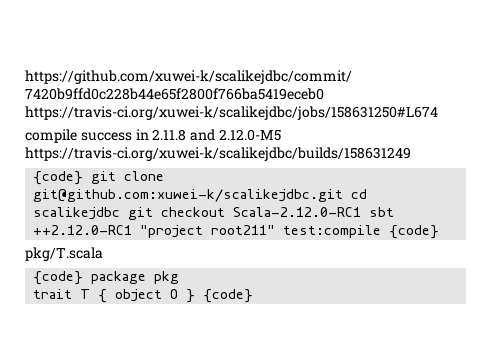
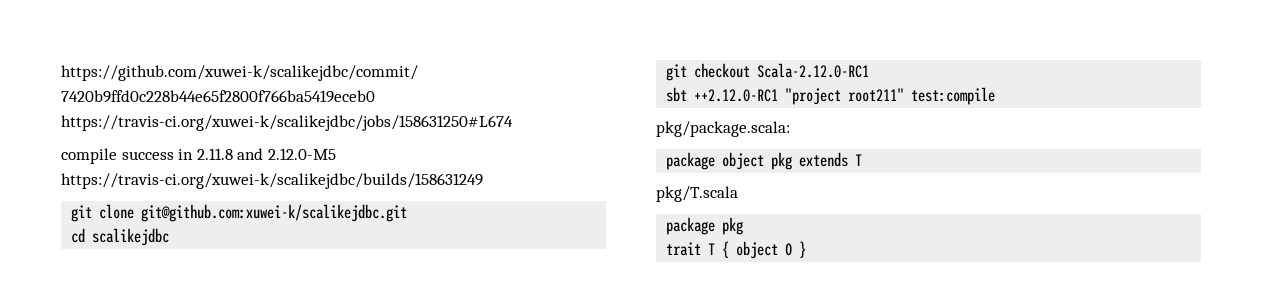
- {code} git clone git@github.com:xuwei-k/scalikejdbc.git cd scalikejdbc git checkout Scala-2.12.0-RC1 sbt ++2.12.0-RC1 "project root211" test:compile {code}
+ git clone git@github.com:xuwei-k/scalikejdbc.git
+ cd scalikejdbc
+ git checkout Scala-2.12.0-RC1
+ sbt ++2.12.0-RC1 "project root211" test:compile
+ pkg/package.scala:
+ package object pkg extends T
- {code} package pkg
+ package pkg
- trait T { object O } {code}
+ trait T { object O }

